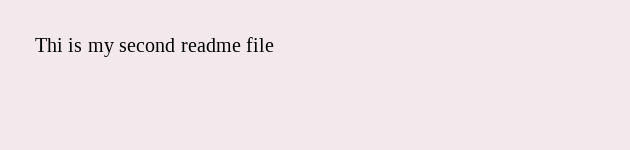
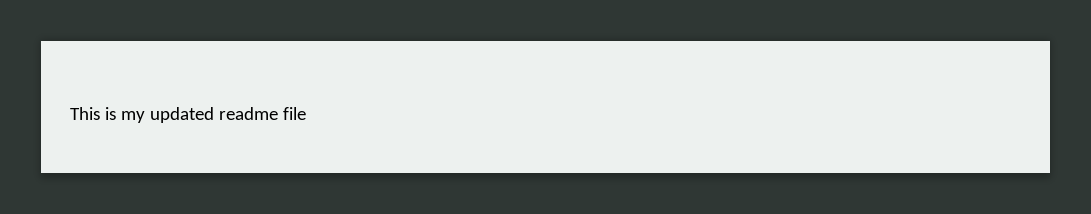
- Thi is my second readme file
+ This is my updated readme file

